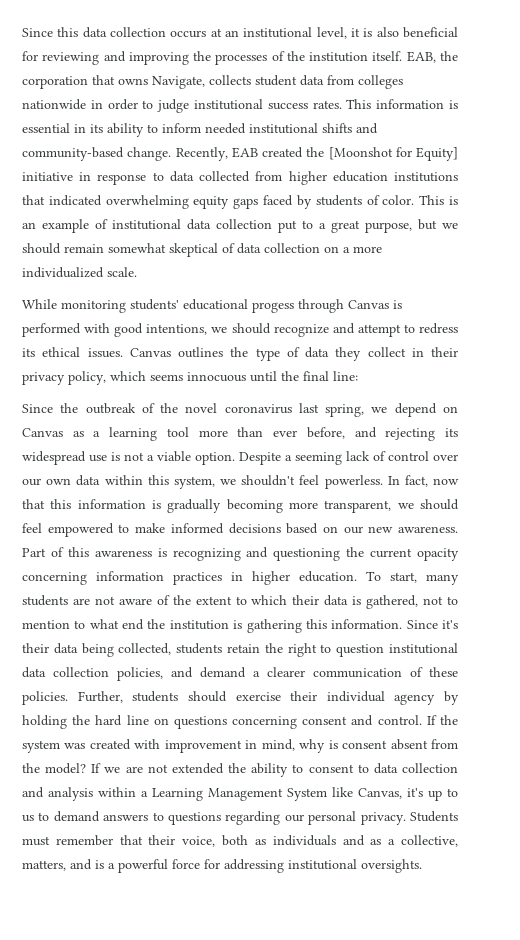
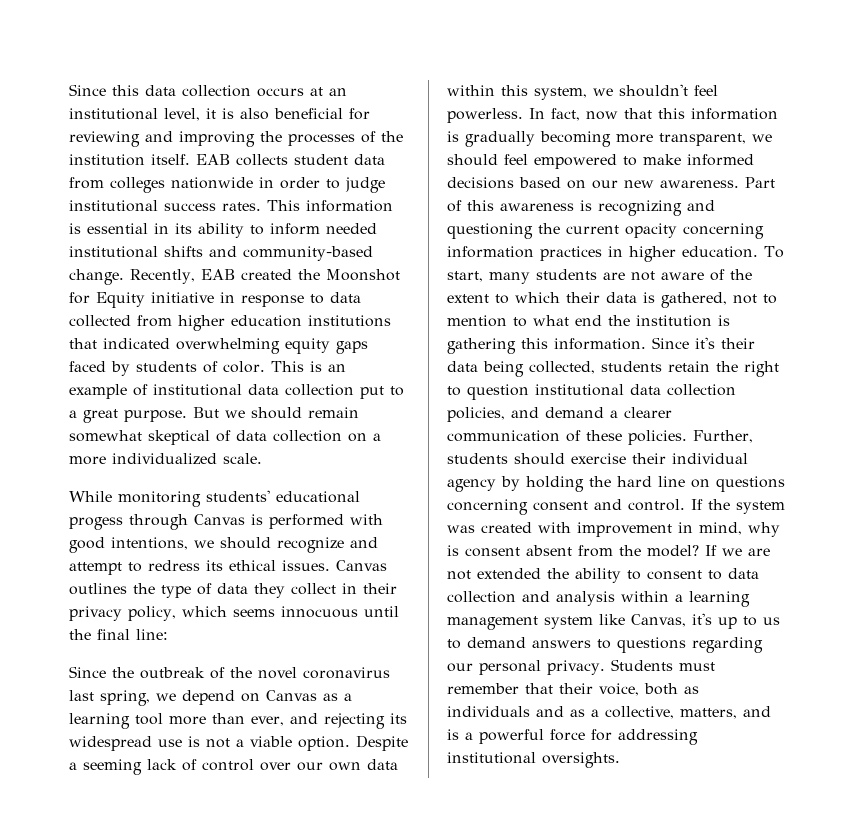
- EAB, the corporation that owns Navigate, collects student data from colleges nationwide in order to judge institutional success rates.
+ EAB collects student data from colleges nationwide in order to judge institutional success rates.
- Recently, EAB created the [Moonshot for Equity] initiative in response to data collected from higher education institutions that indicated overwhelming equity gaps faced by students of color.
+ Recently, EAB created the Moonshot for Equity initiative in response to data collected from higher education institutions that indicated overwhelming equity gaps faced by students of color.
- This is an example of institutional data collection put to a great purpose, but we should remain somewhat skeptical of data collection on a more individualized scale.
+ This is an example of institutional data collection put to a great purpose. But we should remain somewhat skeptical of data collection on a more individualized scale.
- Since the outbreak of the novel coronavirus last spring, we depend on Canvas as a learning tool more than ever before, and rejecting its widespread use is not a viable option.
+ Since the outbreak of the novel coronavirus last spring, we depend on Canvas as a learning tool more than ever, and rejecting its widespread use is not a viable option.
- If we are not extended the ability to consent to data collection and analysis within a Learning Management System like Canvas, it's up to us to demand answers to questions regarding our personal privacy.
+ If we are not extended the ability to consent to data collection and analysis within a learning management system like Canvas, it's up to us to demand answers to questions regarding our personal privacy.

